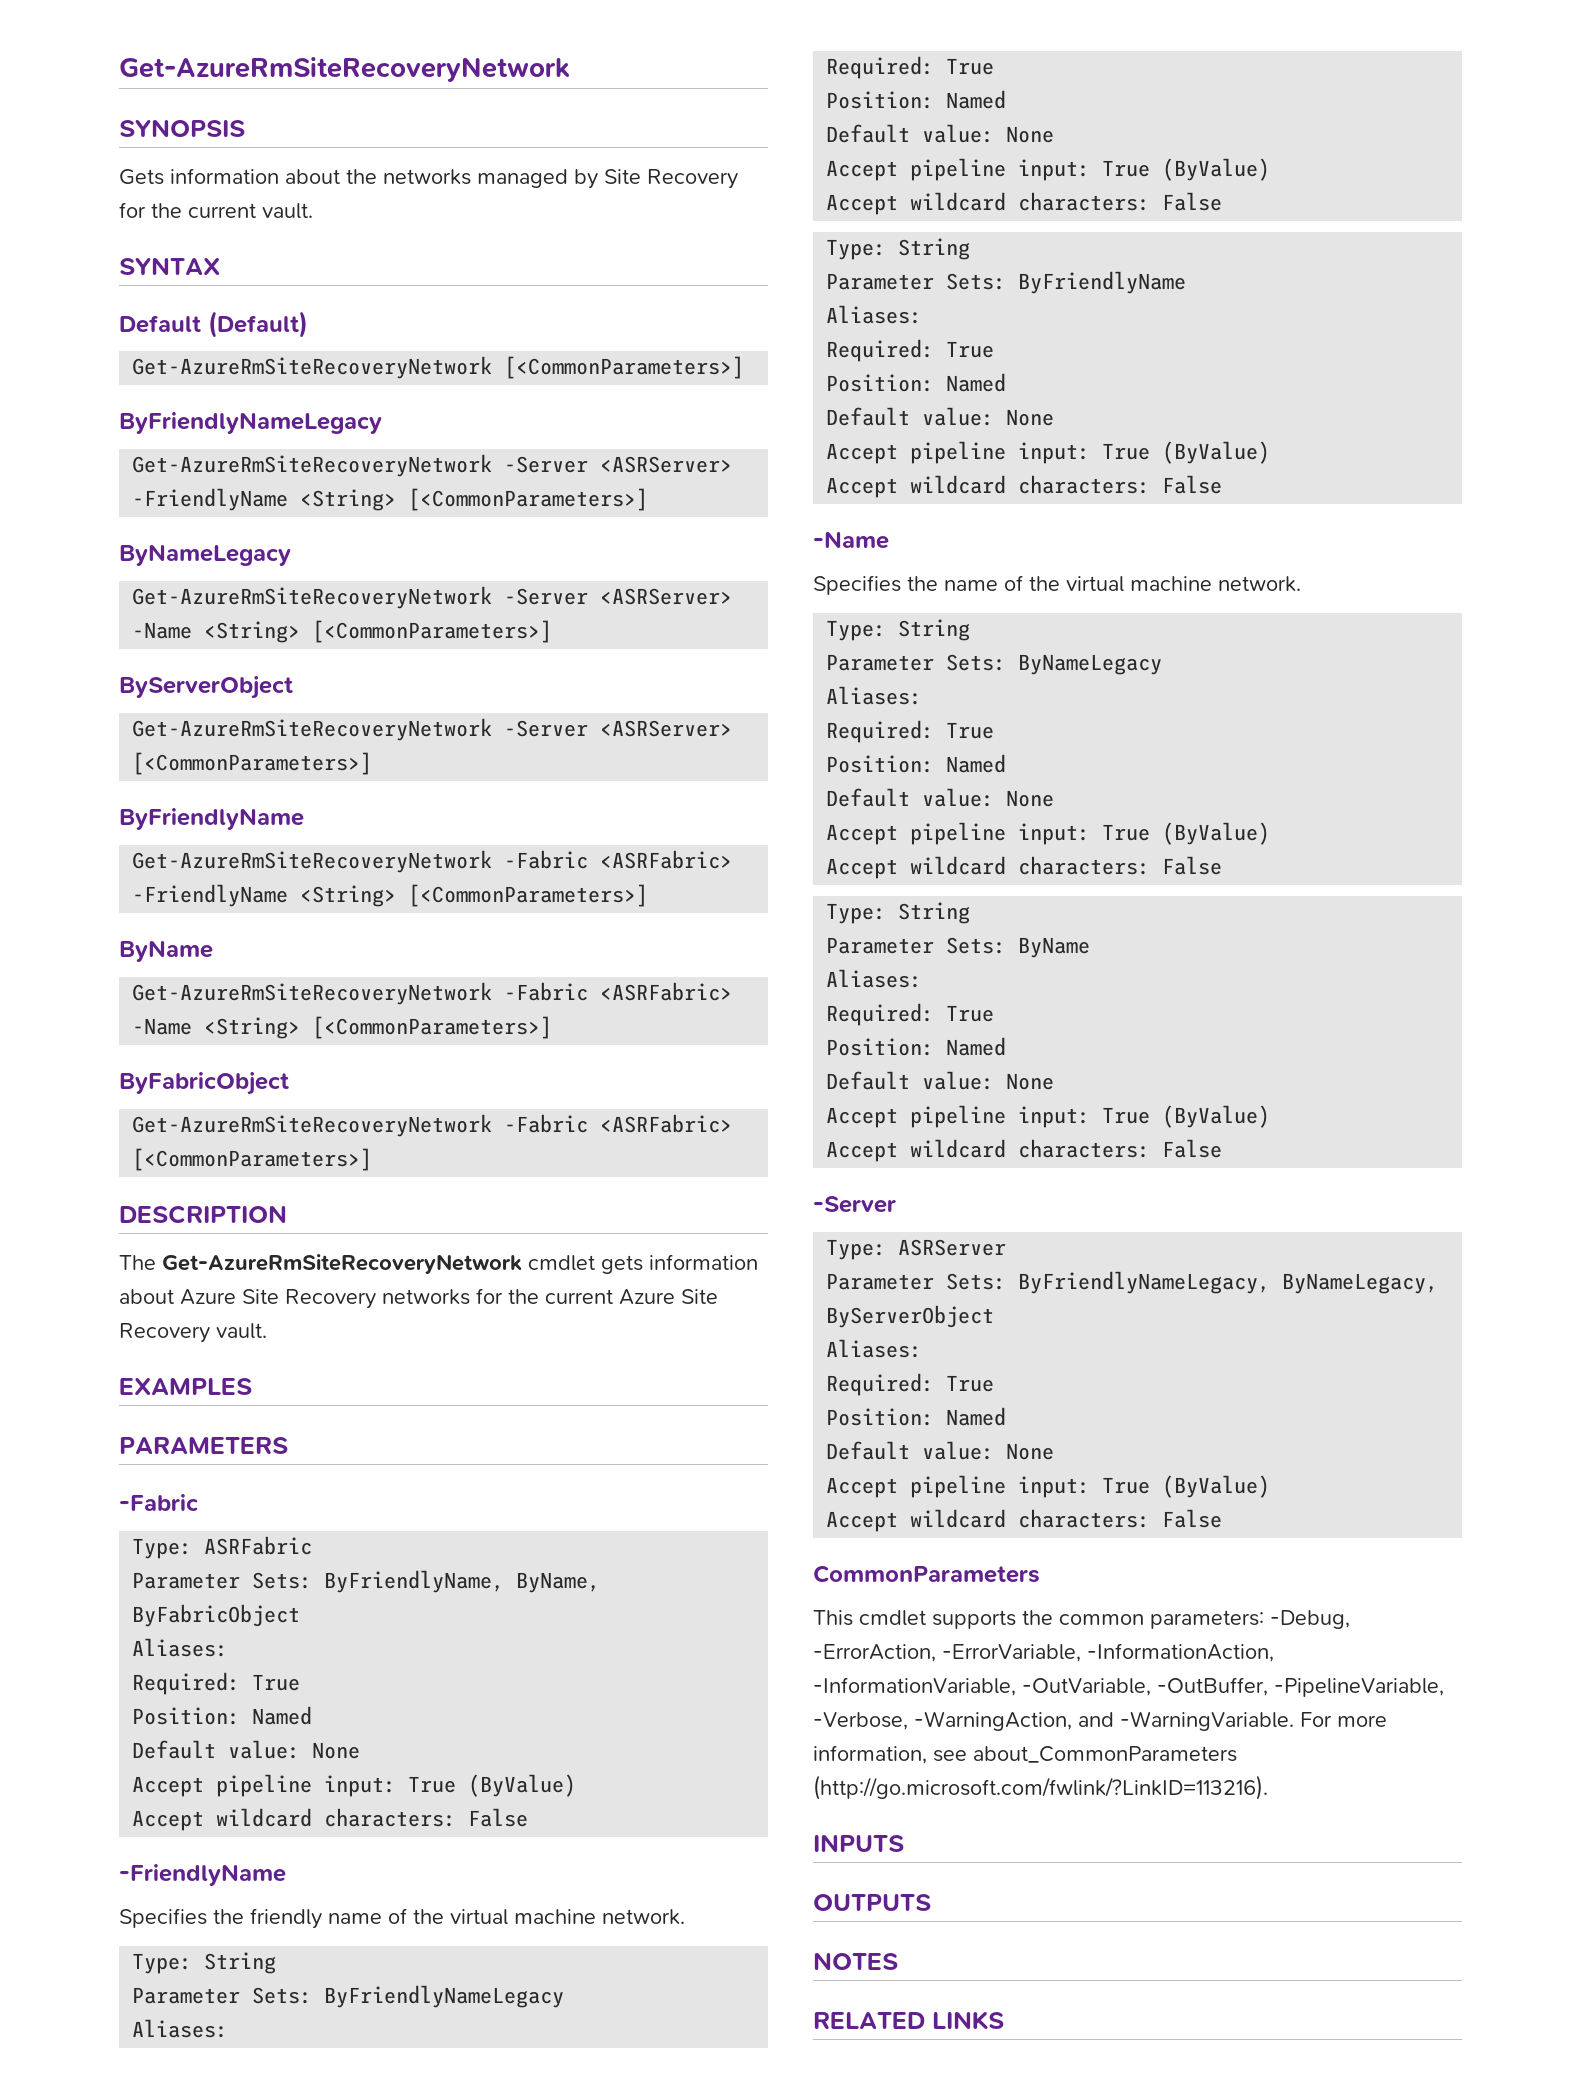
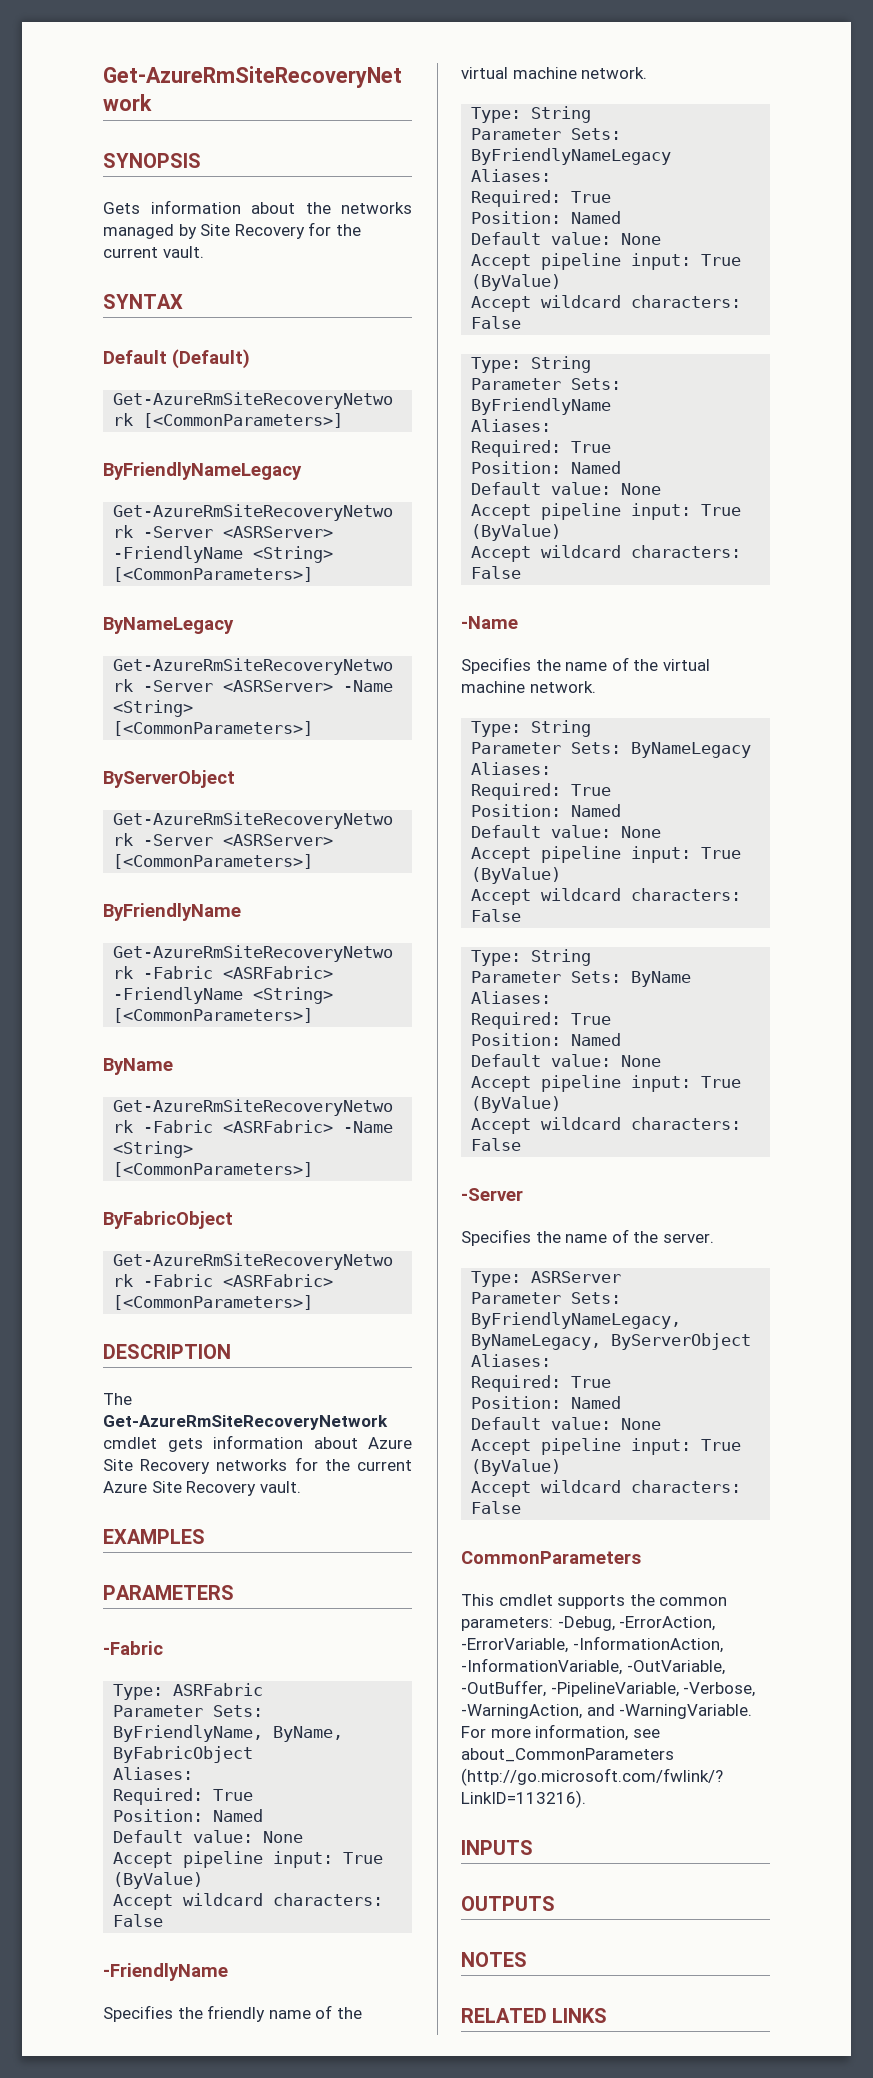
+ Specifies the name of the server.

